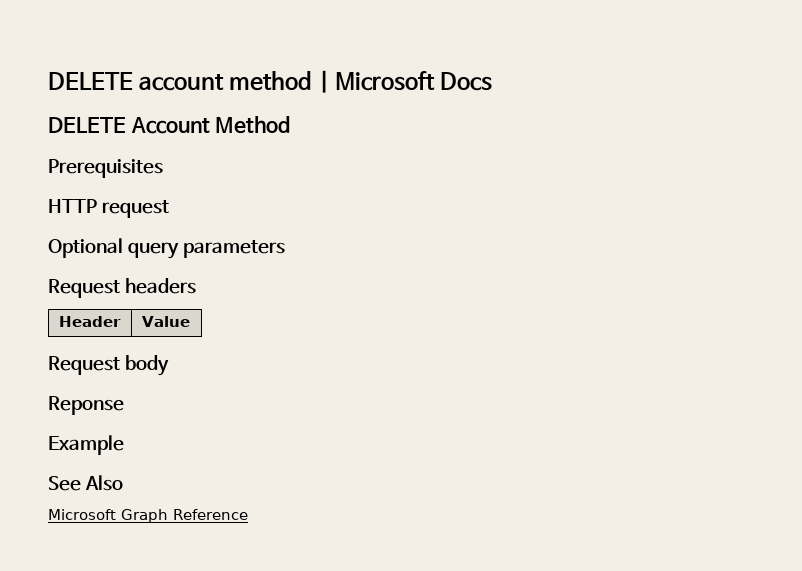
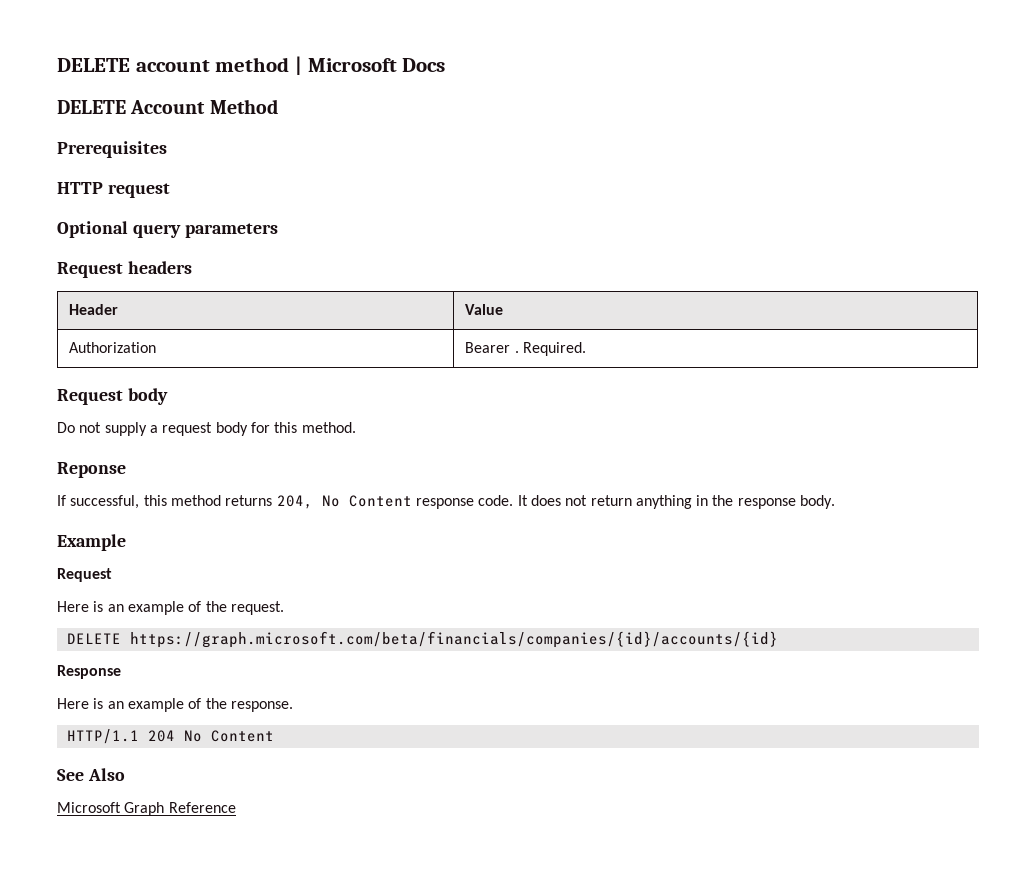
+ Authorization | Bearer . Required.
  Request body
+ Do not supply a request body for this method.
  Reponse
+ If successful, this method returns 204, No Content response code. It does not return anything in the response body.
  Example
+ Request
+ Here is an example of the request.
+ DELETE https://graph.microsoft.com/beta/financials/companies/{id}/accounts/{id}
+ Response
+ Here is an example of the response.
+ HTTP/1.1 204 No Content

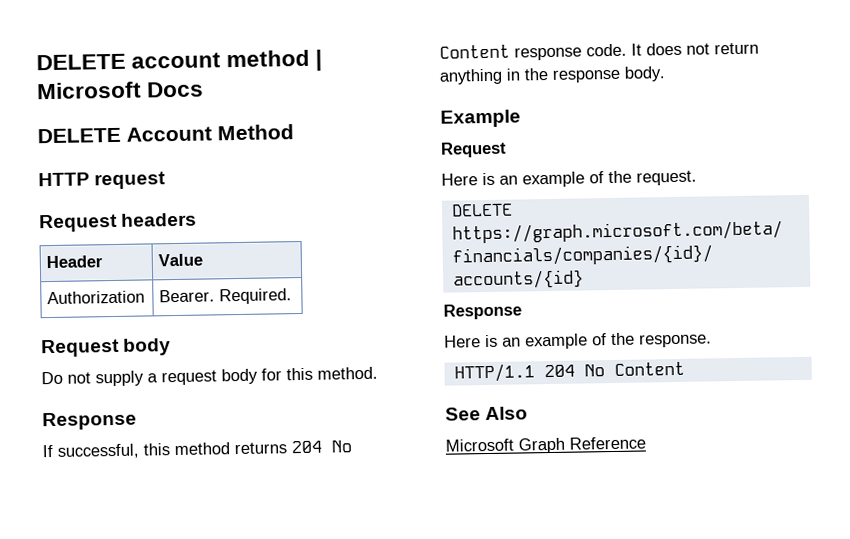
- Prerequisites
- Optional query parameters
- Authorization | Bearer . Required.
+ Authorization | Bearer. Required.
  Do not supply a request body for this method.
- Reponse
+ Response
- If successful, this method returns 204, No Content response code.
+ If successful, this method returns 204 No Content response code.

